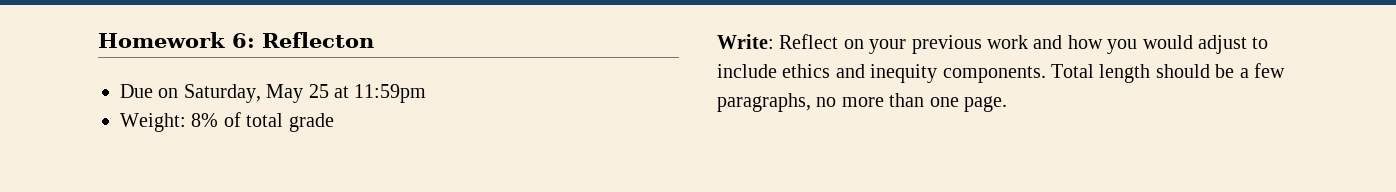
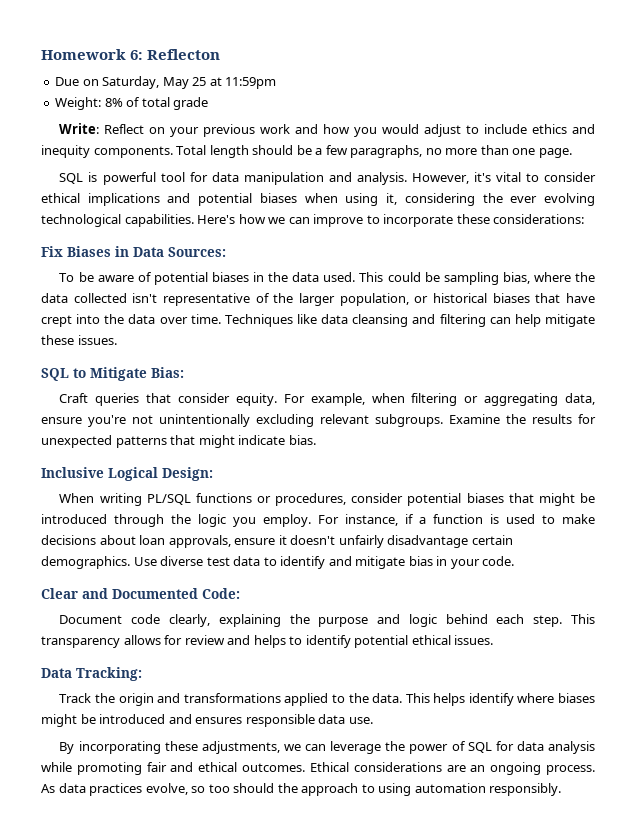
+ SQL is powerful tool for data manipulation and analysis. However, it's vital to consider ethical implications and potential biases when using it, considering the ever evolving technological capabilities. Here's how we can improve to incorporate these considerations:
+ Fix Biases in Data Sources:
+ To be aware of potential biases in the data used. This could be sampling bias, where the data collected isn't representative of the larger population, or historical biases that have crept into the data over time. Techniques like data cleansing and filtering can help mitigate these issues.
+ SQL to Mitigate Bias:
+ Craft queries that consider equity. For example, when filtering or aggregating data, ensure you're not unintentionally excluding relevant subgroups. Examine the results for unexpected patterns that might indicate bias.
+ Inclusive Logical Design:
+ When writing PL/SQL functions or procedures, consider potential biases that might be introduced through the logic you employ. For instance, if a function is used to make decisions about loan approvals, ensure it doesn't unfairly disadvantage certain demographics. Use diverse test data to identify and mitigate bias in your code.
+ Clear and Documented Code:
+ Document code clearly, explaining the purpose and logic behind each step. This transparency allows for review and helps to identify potential ethical issues.
+ Data Tracking:
+ Track the origin and transformations applied to the data. This helps identify where biases might be introduced and ensures responsible data use.
+ By incorporating these adjustments, we can leverage the power of SQL for data analysis while promoting fair and ethical outcomes. Ethical considerations are an ongoing process. As data practices evolve, so too should the approach to using automation responsibly.

